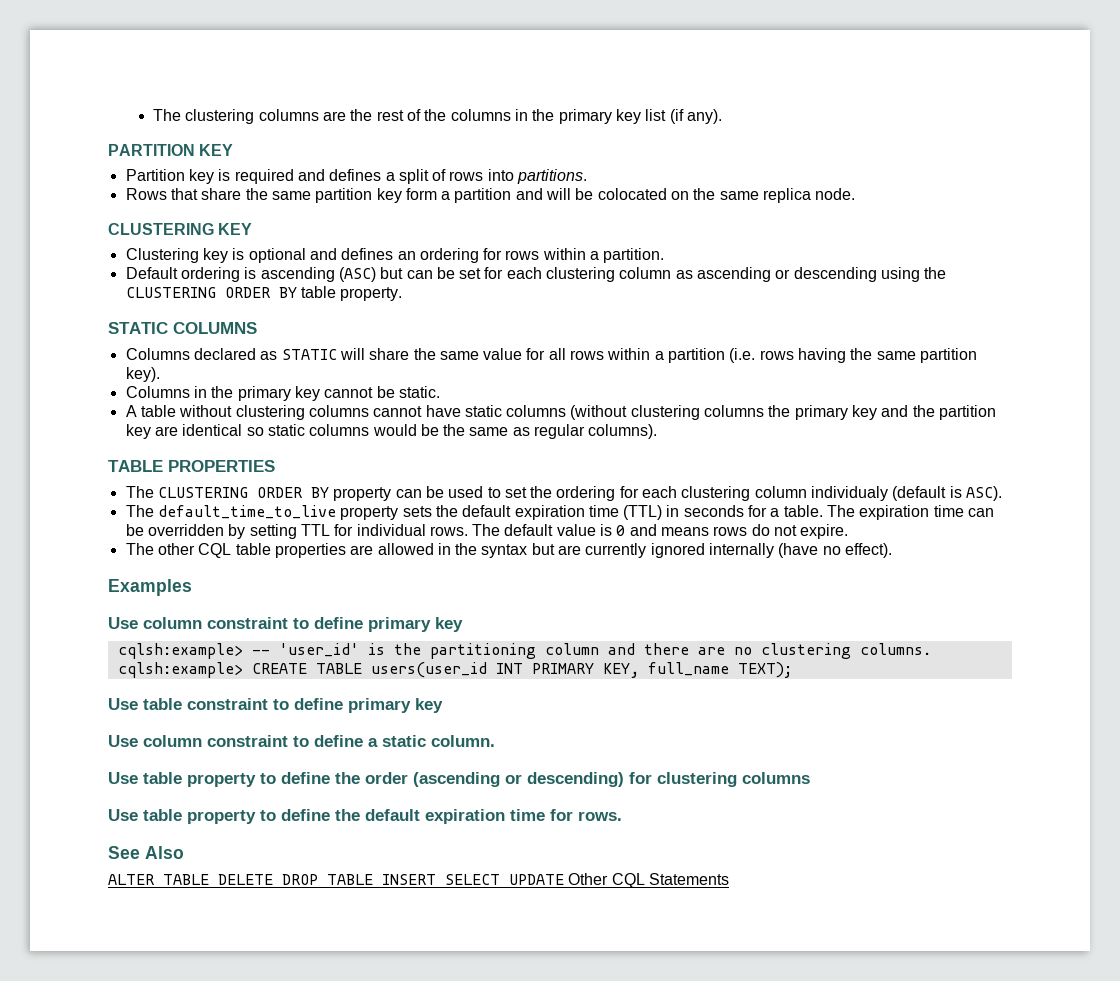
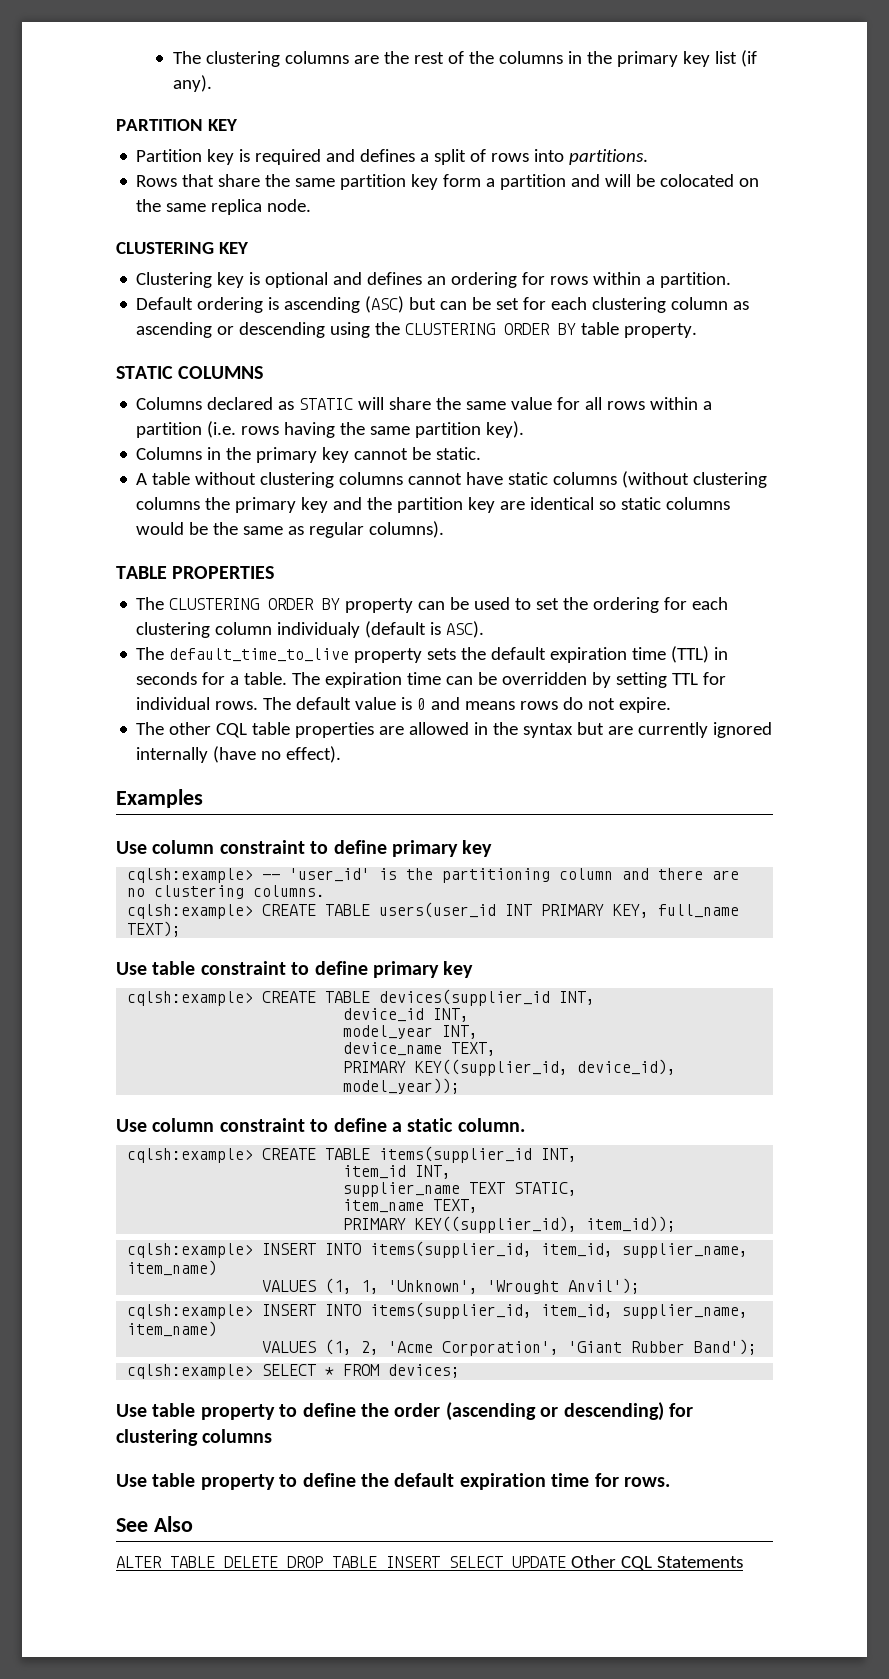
+ cqlsh:example> CREATE TABLE devices(supplier_id INT,
+ device_id INT,
+ model_year INT,
+ device_name TEXT,
+ PRIMARY KEY((supplier_id, device_id), model_year));
+ cqlsh:example> CREATE TABLE items(supplier_id INT,
+ item_id INT,
+ supplier_name TEXT STATIC,
+ item_name TEXT,
+ PRIMARY KEY((supplier_id), item_id));
+ cqlsh:example> INSERT INTO items(supplier_id, item_id, supplier_name, item_name)
+ VALUES (1, 1, 'Unknown', 'Wrought Anvil');
+ cqlsh:example> INSERT INTO items(supplier_id, item_id, supplier_name, item_name)
+ VALUES (1, 2, 'Acme Corporation', 'Giant Rubber Band');
+ cqlsh:example> SELECT * FROM devices;

